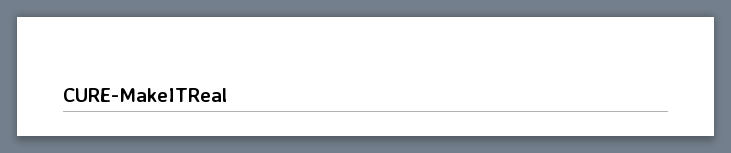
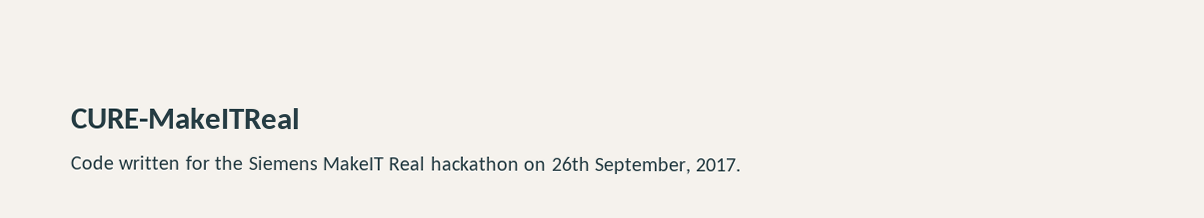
+ Code written for the Siemens MakeIT Real hackathon on 26th September, 2017.

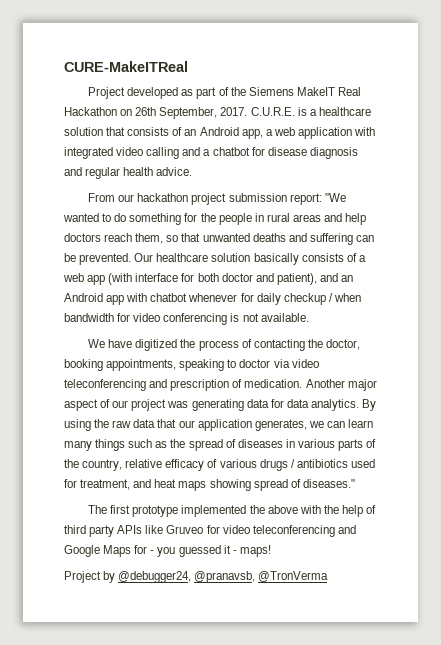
- Code written for the Siemens MakeIT Real hackathon on 26th September, 2017.
+ Project developed as part of the Siemens MakeIT Real Hackathon on 26th September, 2017.
+ C.U.R.E. is a healthcare solution that consists of an Android app, a web application with integrated video calling and a chatbot for disease diagnosis and regular health advice.
+ From our hackathon project submission report: "We wanted to do something for the people in rural areas and help doctors reach them, so that unwanted deaths and suffering can be prevented. Our healthcare solution basically consists of a web app (with interface for both doctor and patient), and an Android app with chatbot whenever for daily checkup / when bandwidth for video conferencing is not available.
+ We have digitized the process of contacting the doctor, booking appointments, speaking to doctor via video teleconferencing and prescription of medication. Another major aspect of our project was generating data for data analytics. By using the raw data that our application generates, we can learn many things such as the spread of diseases in various parts of the country, relative efficacy of various drugs / antibiotics used for treatment, and heat maps showing spread of diseases."
+ The first prototype implemented the above with the help of third party APIs like Gruveo for video teleconferencing and Google Maps for - you guessed it - maps!
+ Project by @debugger24, @pranavsb, @TronVerma

